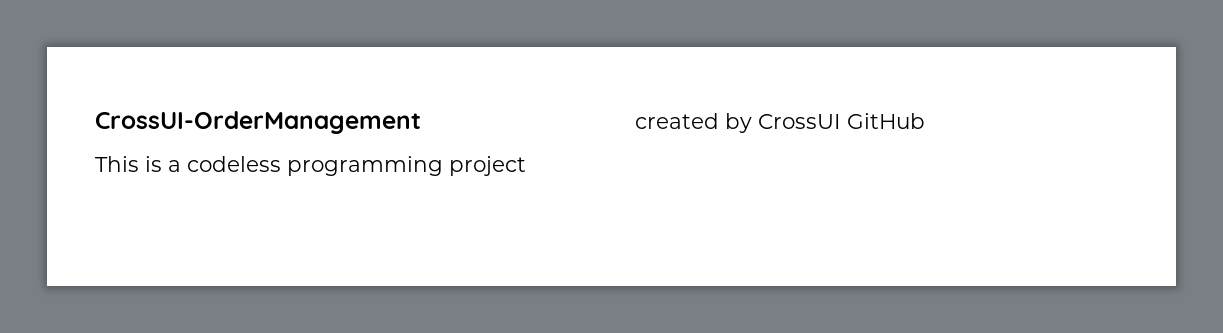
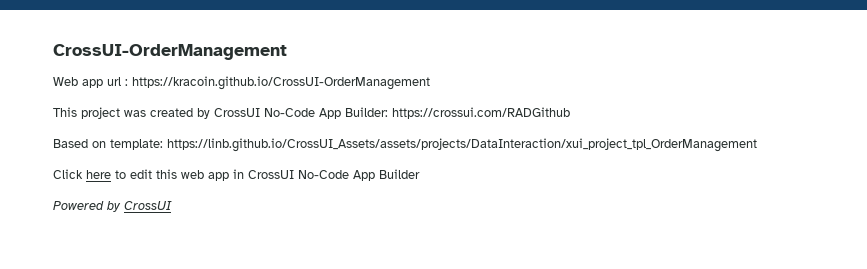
- This is a codeless programming project created by CrossUI GitHub
+ Web app url : https://kracoin.github.io/CrossUI-OrderManagement
+ This project was created by CrossUI No-Code App Builder: https://crossui.com/RADGithub
+ Based on template: https://linb.github.io/CrossUI_Assets/assets/projects/DataInteraction/xui_project_tpl_OrderManagement
+ Click here to edit this web app in CrossUI No-Code App Builder
+ Powered by CrossUI

